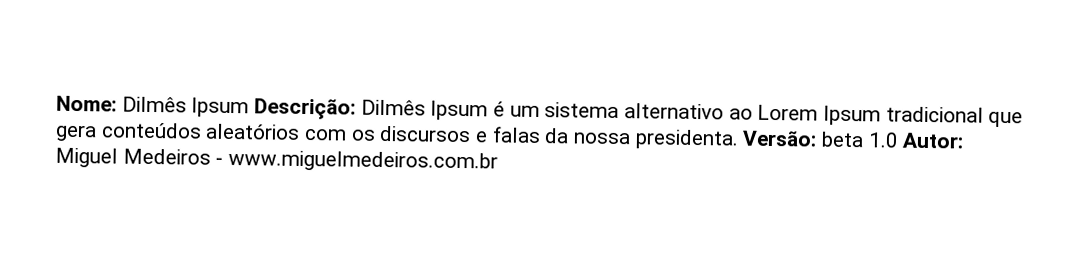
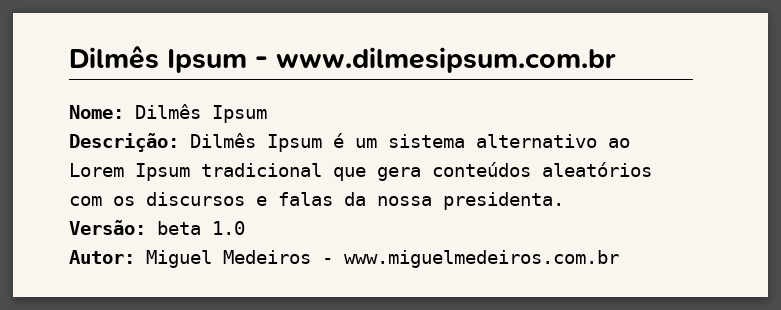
+ Dilmês Ipsum - www.dilmesipsum.com.br
- Nome: Dilmês Ipsum Descrição: Dilmês Ipsum é um sistema alternativo ao Lorem Ipsum tradicional que gera conteúdos aleatórios com os discursos e falas da nossa presidenta. Versão: beta 1.0 Autor: Miguel Medeiros - www.miguelmedeiros.com.br
+ Nome: Dilmês Ipsum
+ Descrição: Dilmês Ipsum é um sistema alternativo ao Lorem Ipsum tradicional que gera conteúdos aleatórios com os discursos e falas da nossa presidenta.
+ Versão: beta 1.0
+ Autor: Miguel Medeiros - www.miguelmedeiros.com.br

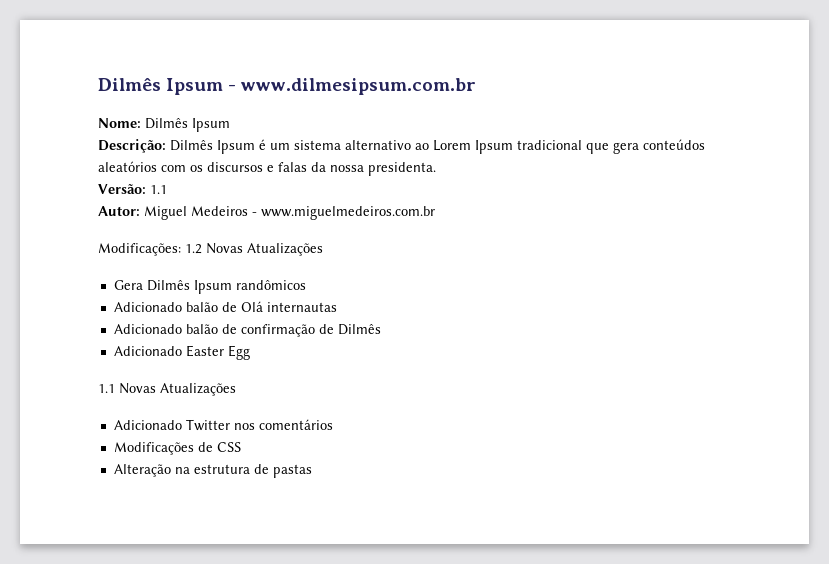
- Versão: beta 1.0
+ Versão: 1.1
+ Modificações: 1.2 Novas Atualizações
+ Gera Dilmês Ipsum randômicos
+ Adicionado balão de Olá internautas
+ Adicionado balão de confirmação de Dilmês
+ Adicionado Easter Egg
+ 1.1 Novas Atualizações
+ Adicionado Twitter nos comentários
+ Modificações de CSS
+ Alteração na estrutura de pastas

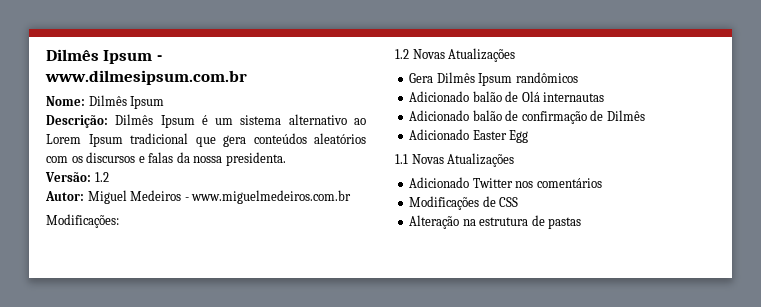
- Versão: 1.1
+ Versão: 1.2
- Modificações: 1.2 Novas Atualizações
+ Modificações:
+ 1.2 Novas Atualizações

